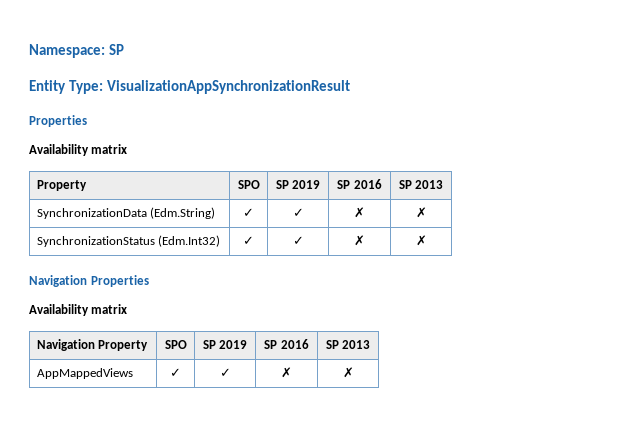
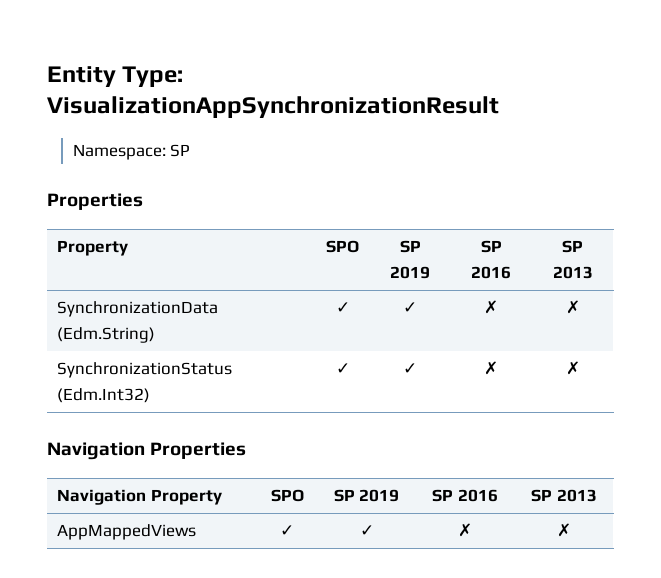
- Namespace: SP
  Entity Type: VisualizationAppSynchronizationResult
+ Namespace: SP
  Properties
- Availability matrix
  Navigation Properties
- Availability matrix

